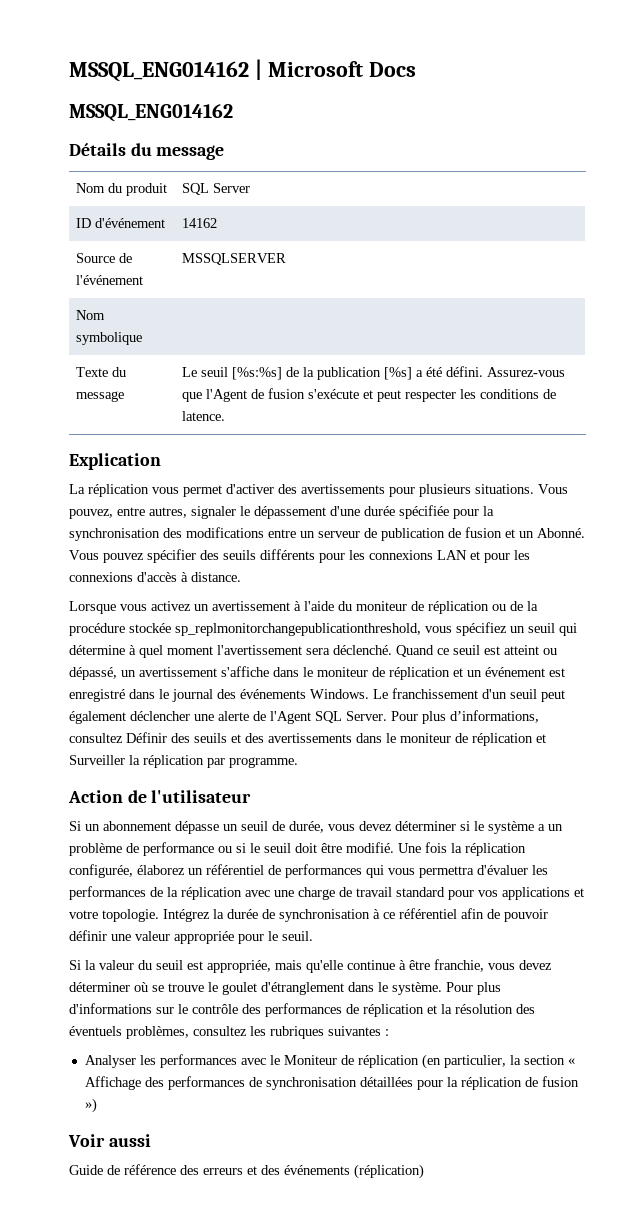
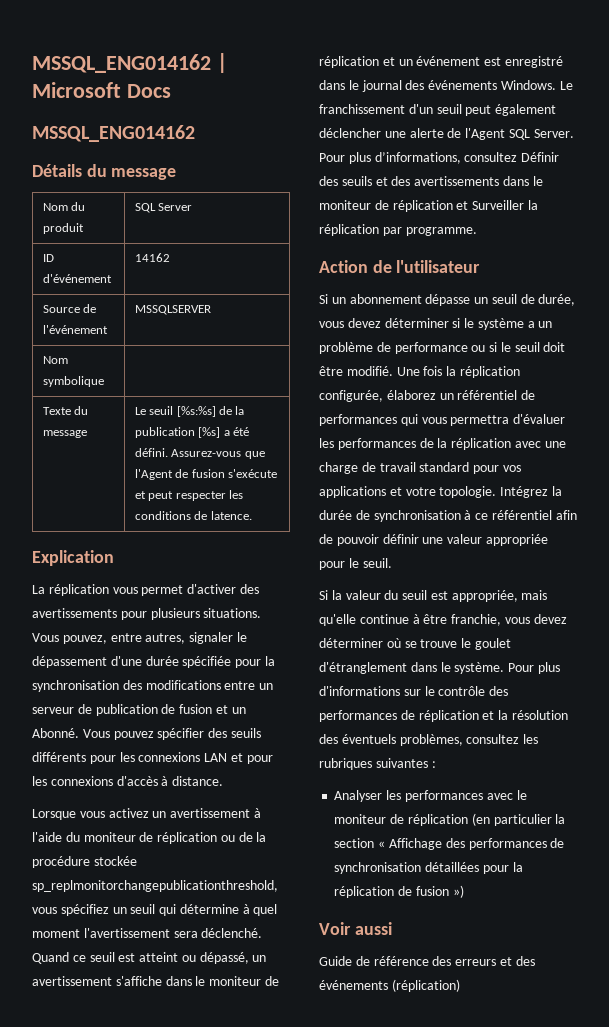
- Analyser les performances avec le Moniteur de réplication (en particulier, la section « Affichage des performances de synchronisation détaillées pour la réplication de fusion »)
+ Analyser les performances avec le moniteur de réplication (en particulier la section « Affichage des performances de synchronisation détaillées pour la réplication de fusion »)

